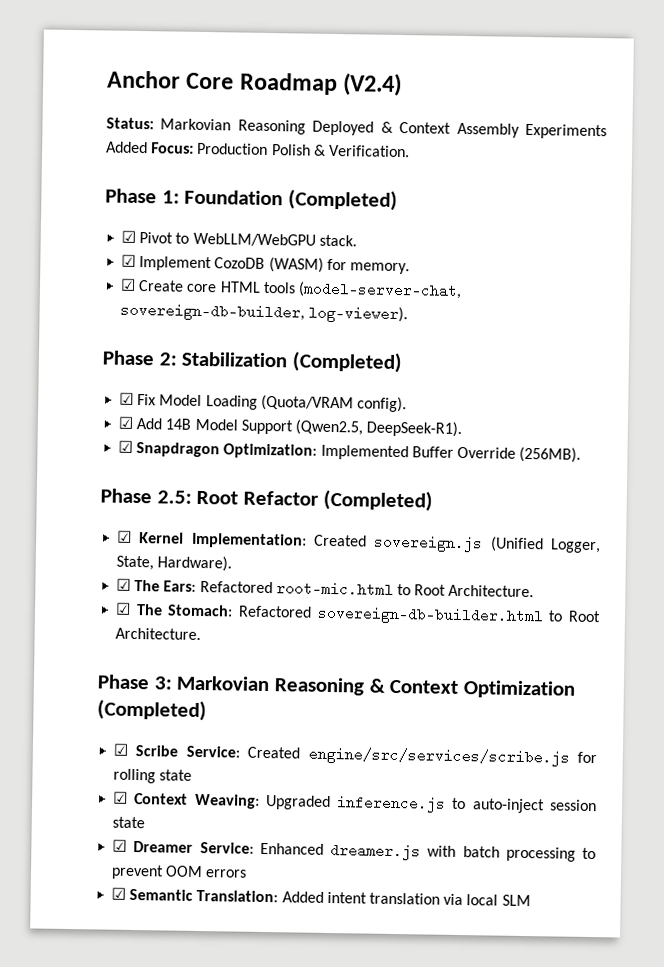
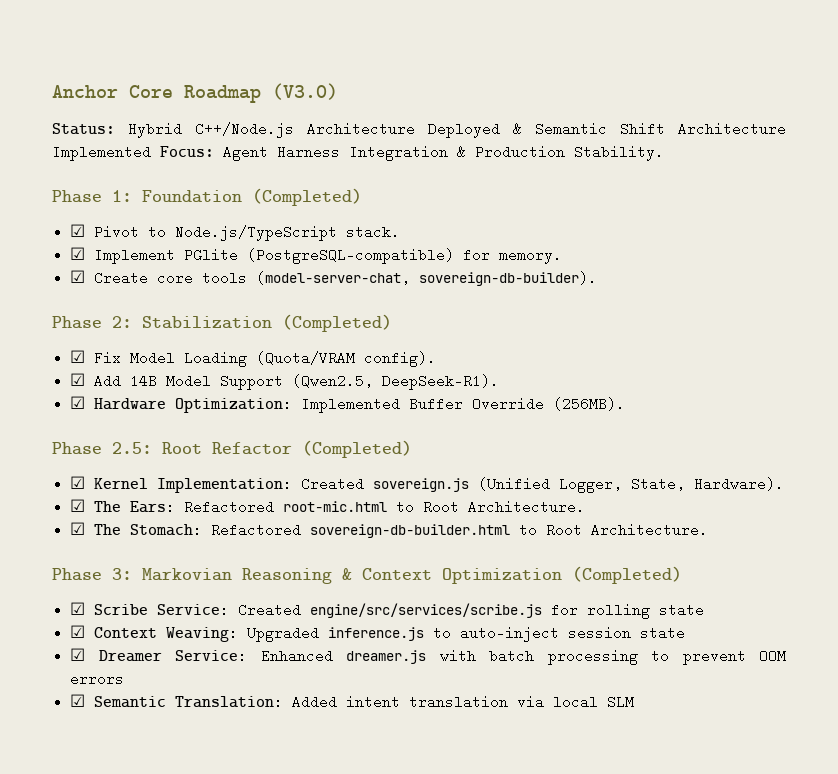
- Anchor Core Roadmap (V2.4)
+ Anchor Core Roadmap (V3.0)
- Status: Markovian Reasoning Deployed & Context Assembly Experiments Added Focus: Production Polish & Verification.
+ Status: Hybrid C++/Node.js Architecture Deployed & Semantic Shift Architecture Implemented Focus: Agent Harness Integration & Production Stability.
- ☑ Pivot to WebLLM/WebGPU stack.
+ ☑ Pivot to Node.js/TypeScript stack.
- ☑ Implement CozoDB (WASM) for memory.
+ ☑ Implement PGlite (PostgreSQL-compatible) for memory.
- ☑ Create core HTML tools (model-server-chat, sovereign-db-builder, log-viewer).
+ ☑ Create core tools (model-server-chat, sovereign-db-builder).
- ☑ Snapdragon Optimization: Implemented Buffer Override (256MB).
+ ☑ Hardware Optimization: Implemented Buffer Override (256MB).

